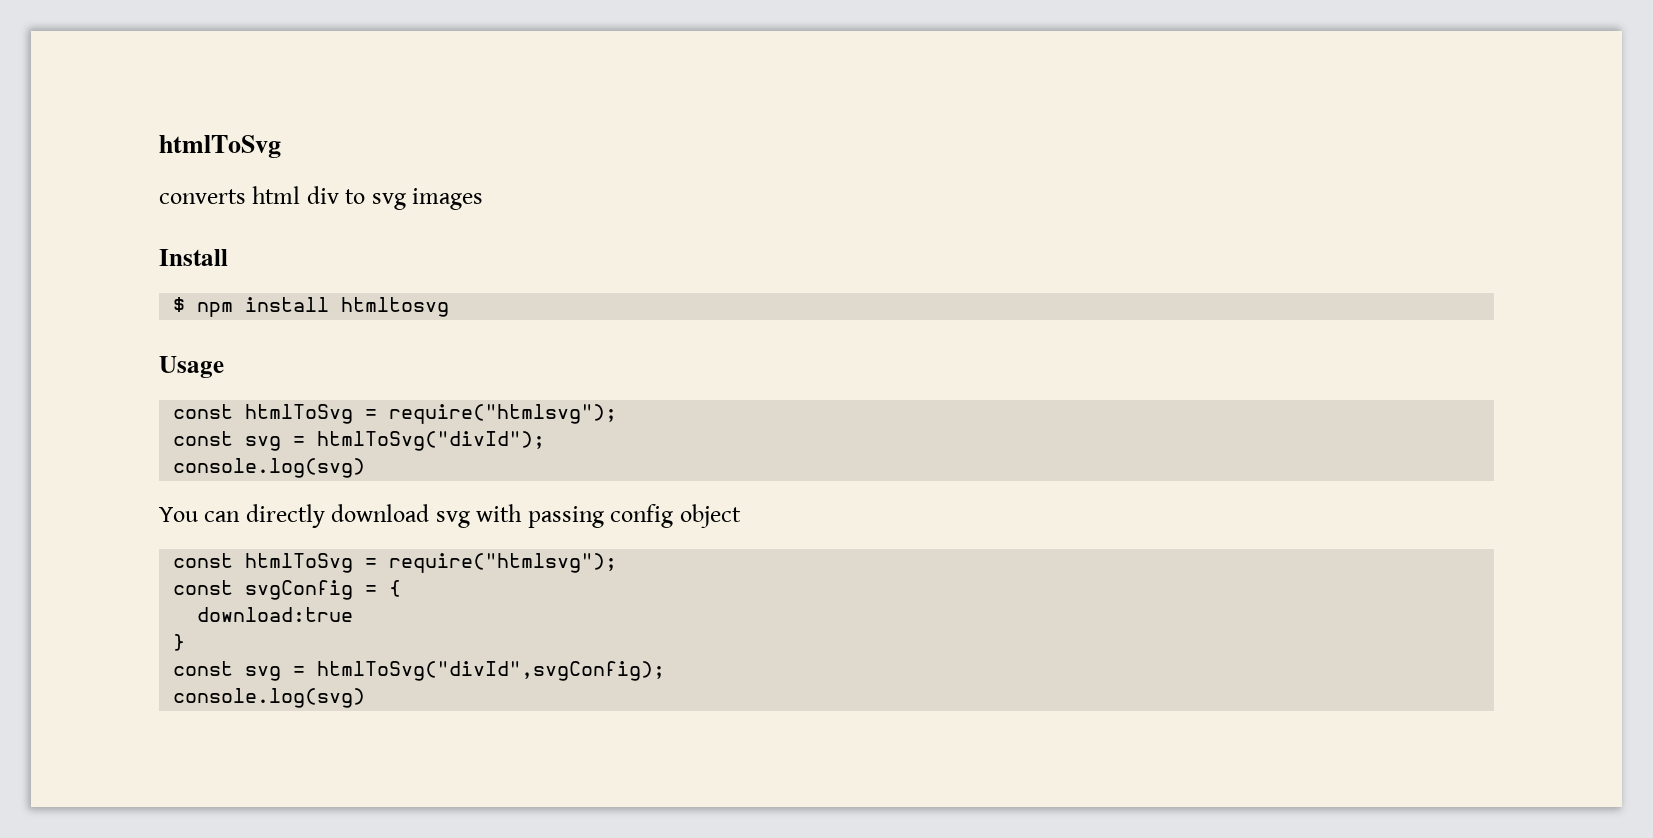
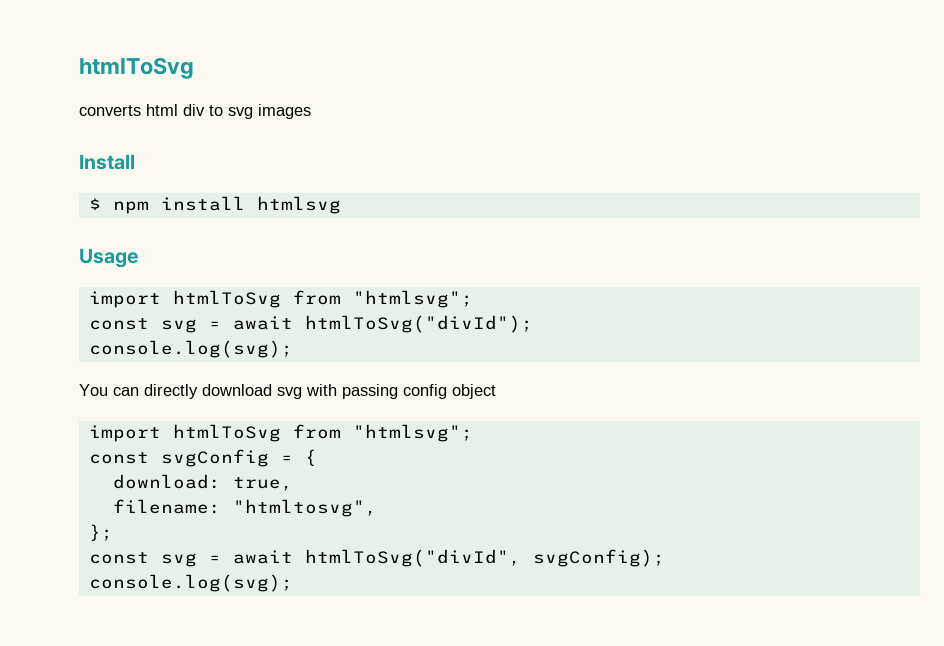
- $ npm install htmltosvg
+ $ npm install htmlsvg
  Usage
- const htmlToSvg = require("htmlsvg");
- const svg = htmlToSvg("divId");
- console.log(svg)
+ import htmlToSvg from "htmlsvg";
+ const svg = await htmlToSvg("divId");
+ console.log(svg);
  You can directly download svg with passing config object
- const htmlToSvg = require("htmlsvg");
+ import htmlToSvg from "htmlsvg";
- download:true
- }
- const svg = htmlToSvg("divId",svgConfig);
- console.log(svg)
+ download: true,
+ filename: "htmltosvg",
+ };
+ const svg = await htmlToSvg("divId", svgConfig);
+ console.log(svg);

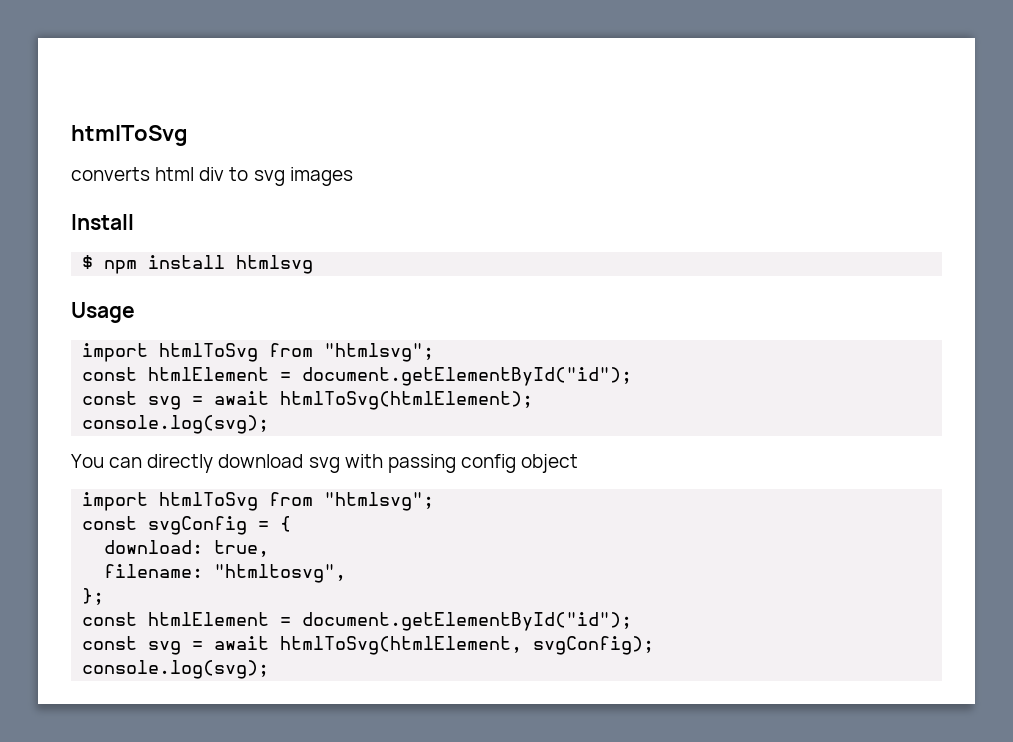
  Usage
  import htmlToSvg from "htmlsvg";
- const svg = await htmlToSvg("divId");
+ const htmlElement = document.getElementById("id");
+ const svg = await htmlToSvg(htmlElement);
  };
- const svg = await htmlToSvg("divId", svgConfig);
+ const htmlElement = document.getElementById("id");
+ const svg = await htmlToSvg(htmlElement, svgConfig);

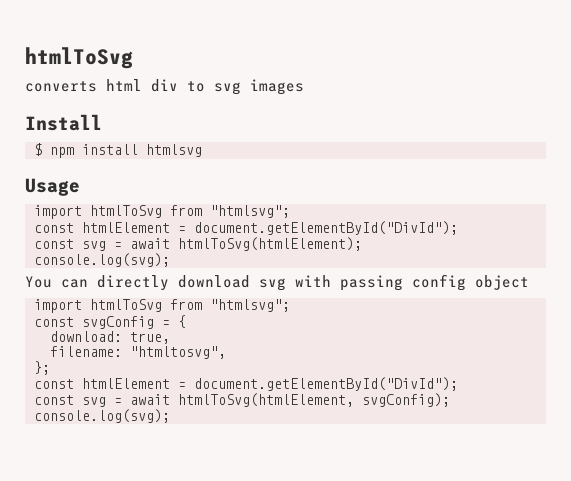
  Usage
  import htmlToSvg from "htmlsvg";
- const htmlElement = document.getElementById("id");
+ const htmlElement = document.getElementById("DivId");
  };
- const htmlElement = document.getElementById("id");
+ const htmlElement = document.getElementById("DivId");

